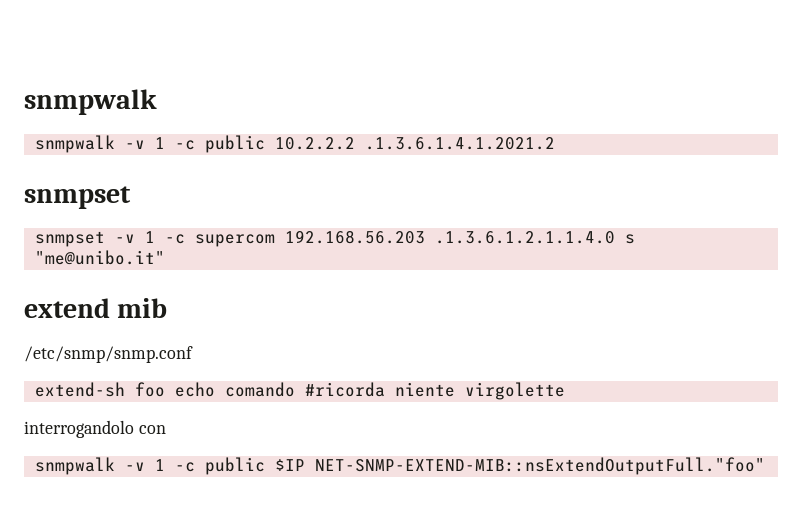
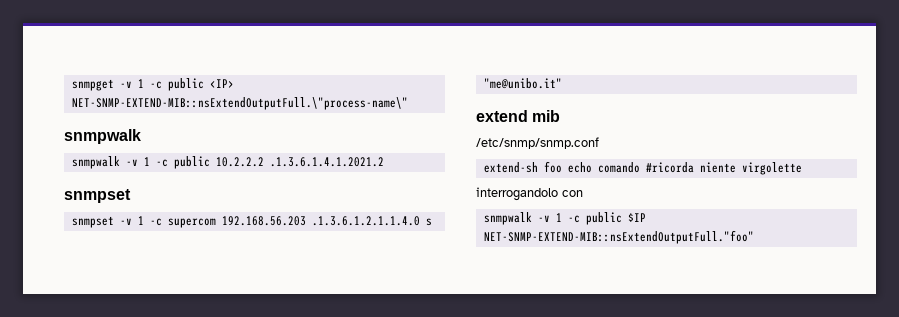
+ snmpget -v 1 -c public <IP> NET-SNMP-EXTEND-MIB::nsExtendOutputFull.\"process-name\"

